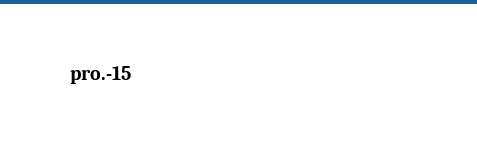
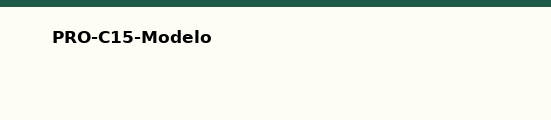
- pro.-15
+ PRO-C15-Modelo

